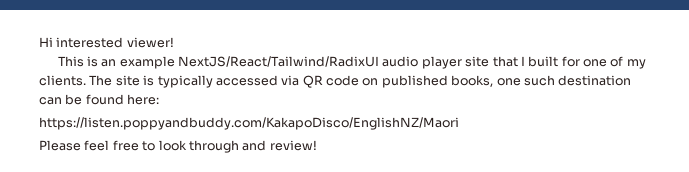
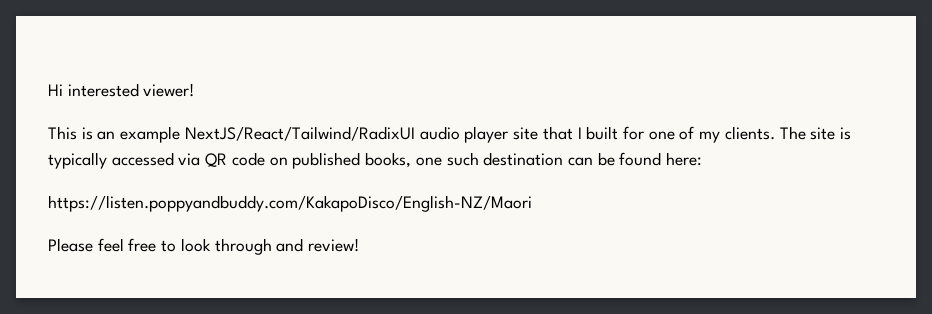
- https://listen.poppyandbuddy.com/KakapoDisco/EnglishNZ/Maori
+ https://listen.poppyandbuddy.com/KakapoDisco/English-NZ/Maori

